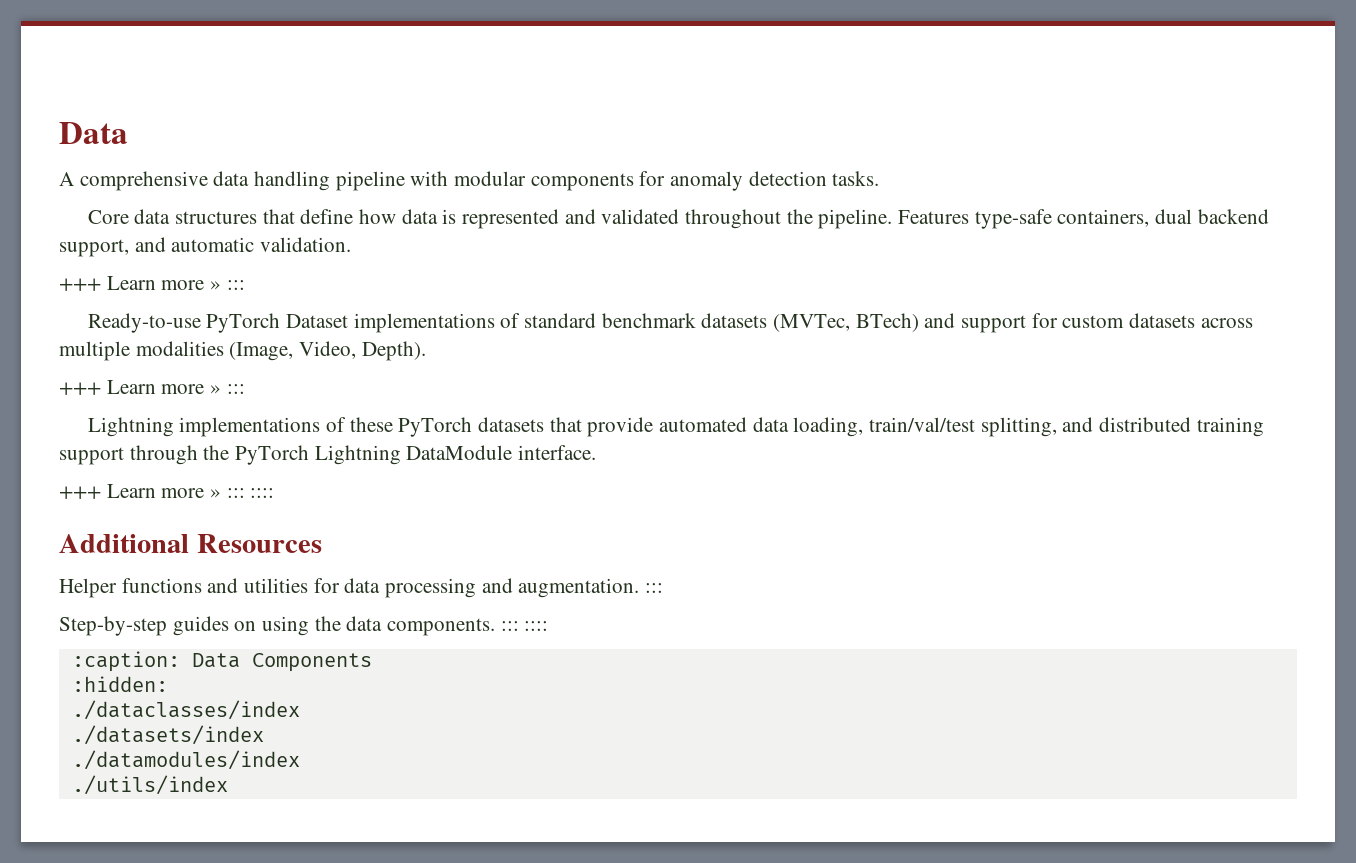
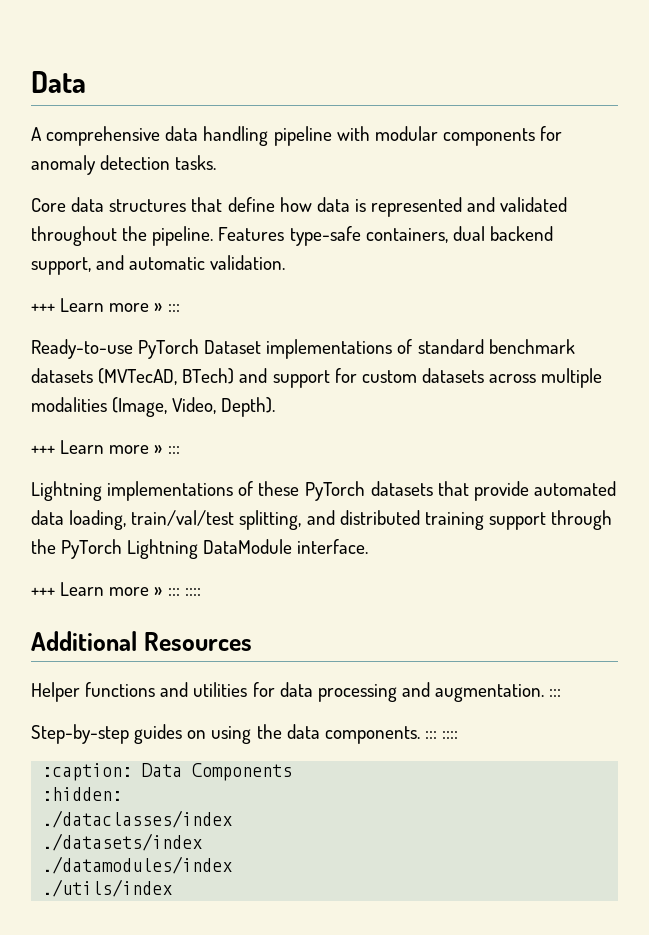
- Ready-to-use PyTorch Dataset implementations of standard benchmark datasets (MVTec, BTech) and support for custom datasets across multiple modalities (Image, Video, Depth).
+ Ready-to-use PyTorch Dataset implementations of standard benchmark datasets (MVTecAD, BTech) and support for custom datasets across multiple modalities (Image, Video, Depth).

